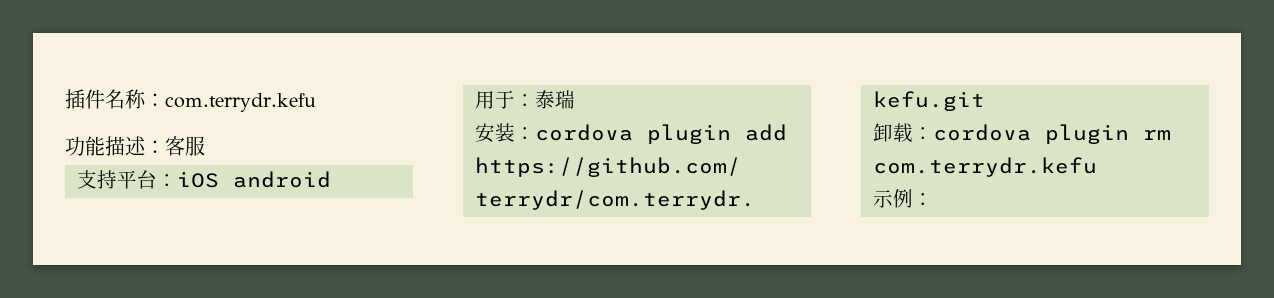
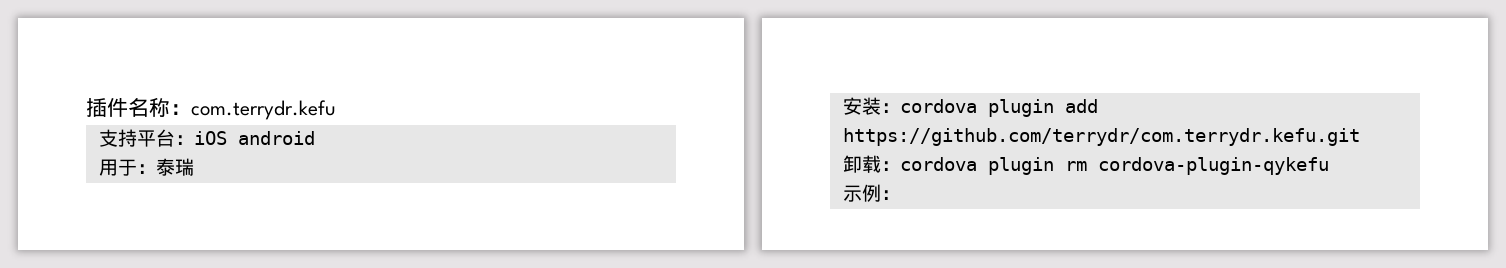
- 功能描述：客服
- 卸载：cordova plugin rm com.terrydr.kefu
+ 卸载：cordova plugin rm cordova-plugin-qykefu

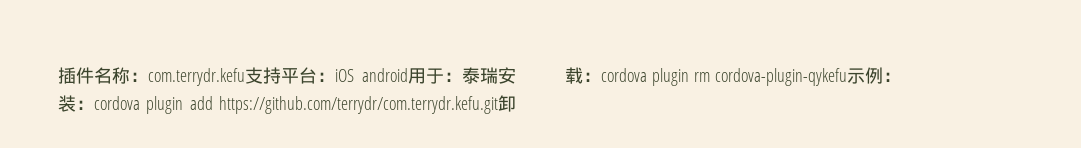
- 插件名称：com.terrydr.kefu
- 支持平台：iOS android
- 用于：泰瑞
- 安装：cordova plugin add https://github.com/terrydr/com.terrydr.kefu.git
- 卸载：cordova plugin rm cordova-plugin-qykefu
- 示例：
+ 插件名称：com.terrydr.kefu支持平台：iOS android用于：泰瑞安装：cordova plugin add https://github.com/terrydr/com.terrydr.kefu.git卸载：cordova plugin rm cordova-plugin-qykefu示例：

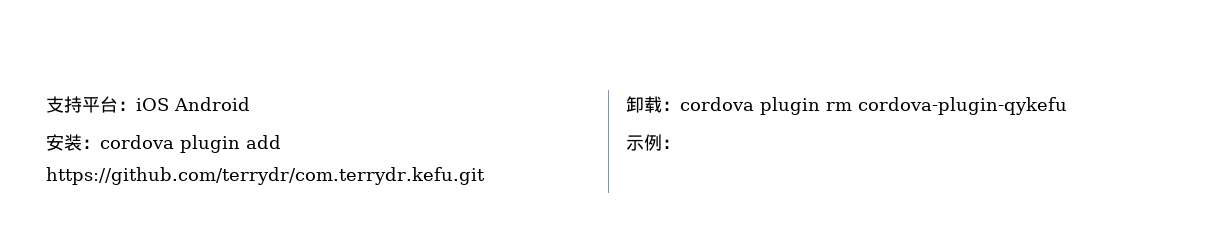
- 插件名称：com.terrydr.kefu支持平台：iOS android用于：泰瑞安装：cordova plugin add https://github.com/terrydr/com.terrydr.kefu.git卸载：cordova plugin rm cordova-plugin-qykefu示例：
+ 支持平台：iOS Android
+ 安装：cordova plugin add https://github.com/terrydr/com.terrydr.kefu.git
+ 卸载：cordova plugin rm cordova-plugin-qykefu
+ 示例：

